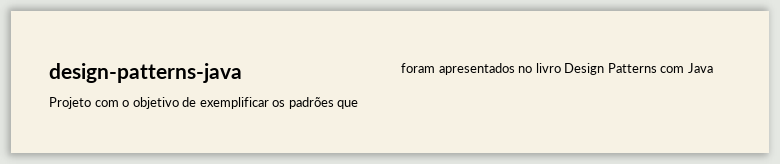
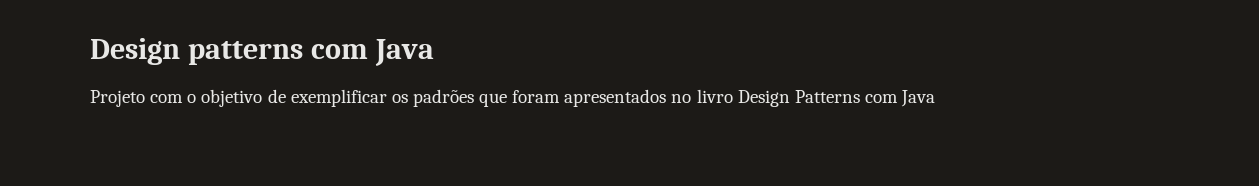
- design-patterns-java
+ Design patterns com Java

